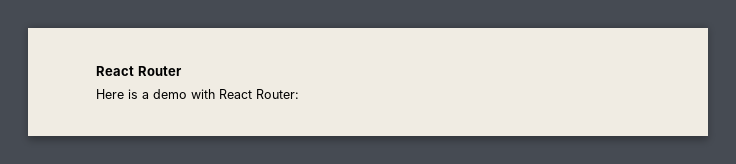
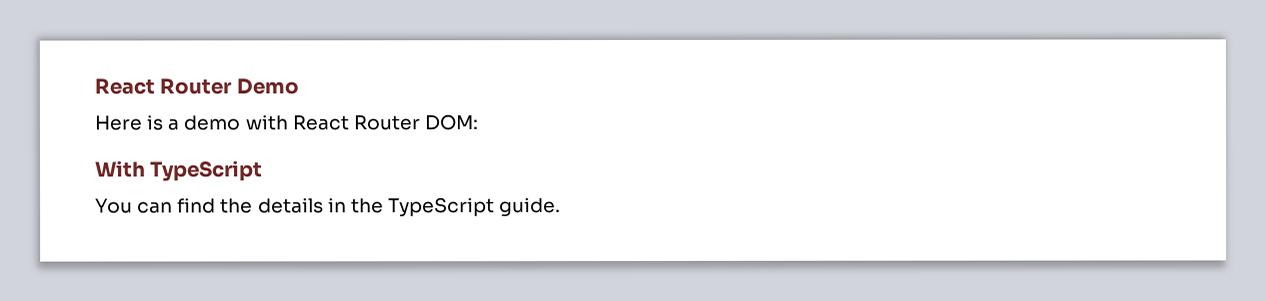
- React Router
+ React Router Demo
- Here is a demo with React Router:
+ Here is a demo with React Router DOM:
+ With TypeScript
+ You can find the details in the TypeScript guide.

